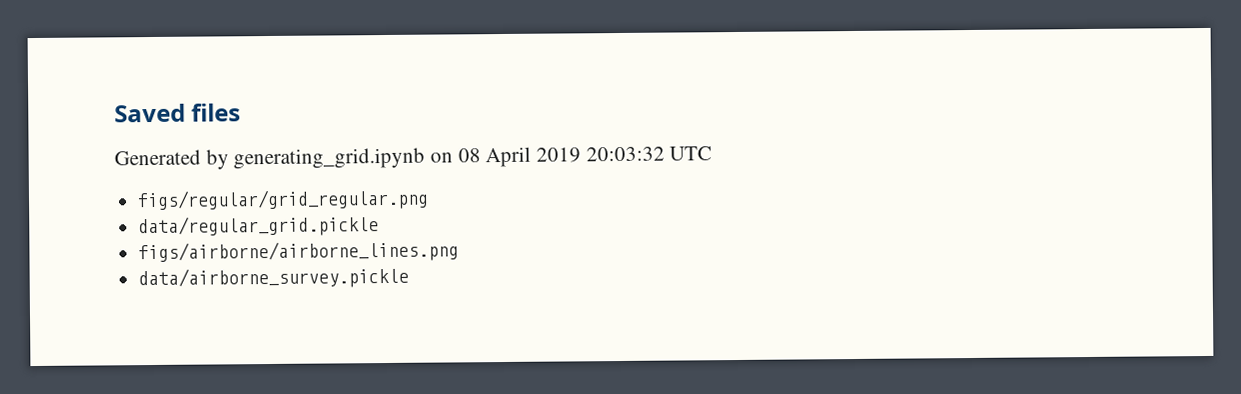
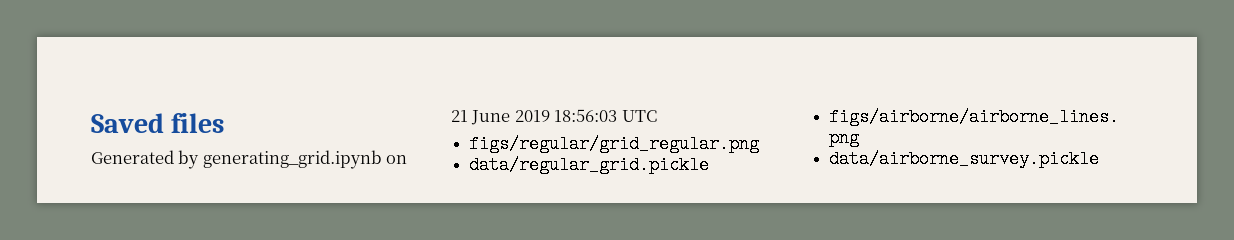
- Generated by generating_grid.ipynb on 08 April 2019 20:03:32 UTC
+ Generated by generating_grid.ipynb on 21 June 2019 18:56:03 UTC

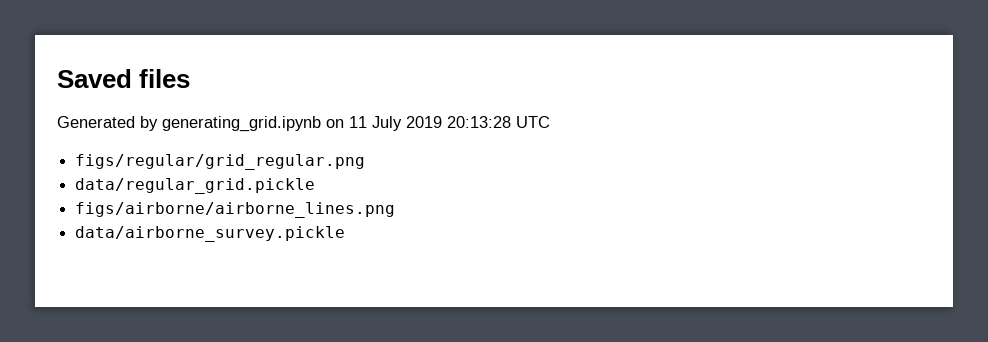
- Generated by generating_grid.ipynb on 21 June 2019 18:56:03 UTC
+ Generated by generating_grid.ipynb on 11 July 2019 20:13:28 UTC

